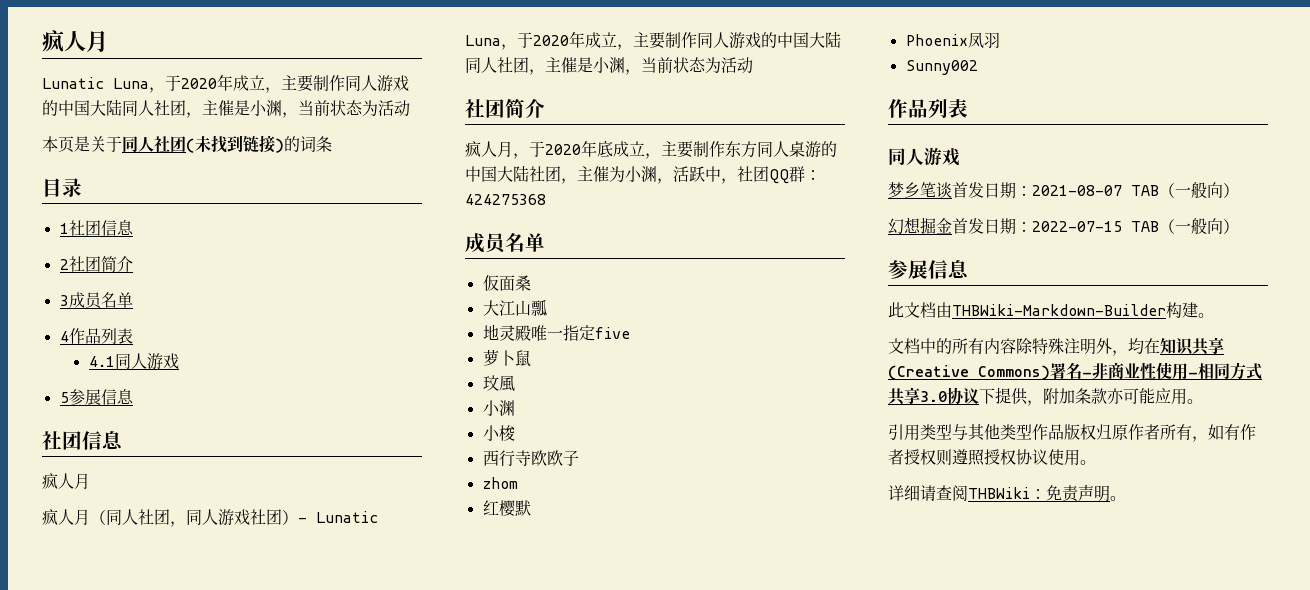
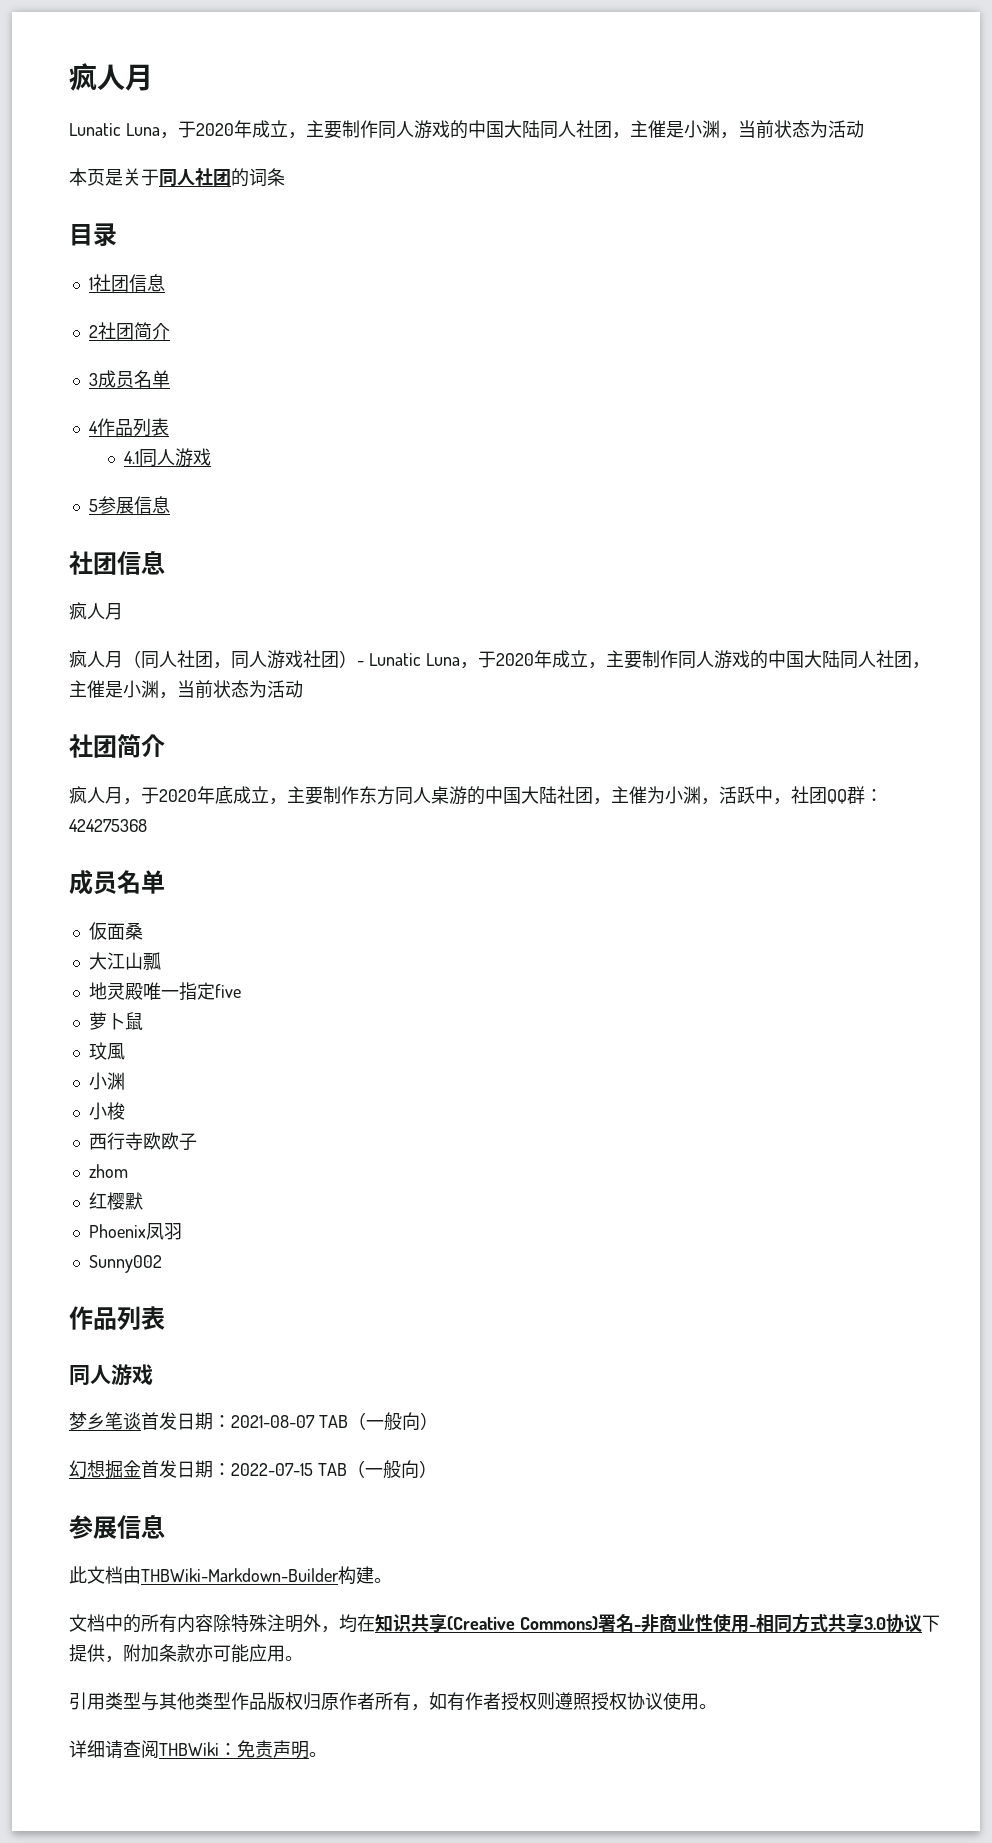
- 本页是关于同人社团(未找到链接)的词条
+ 本页是关于同人社团的词条

